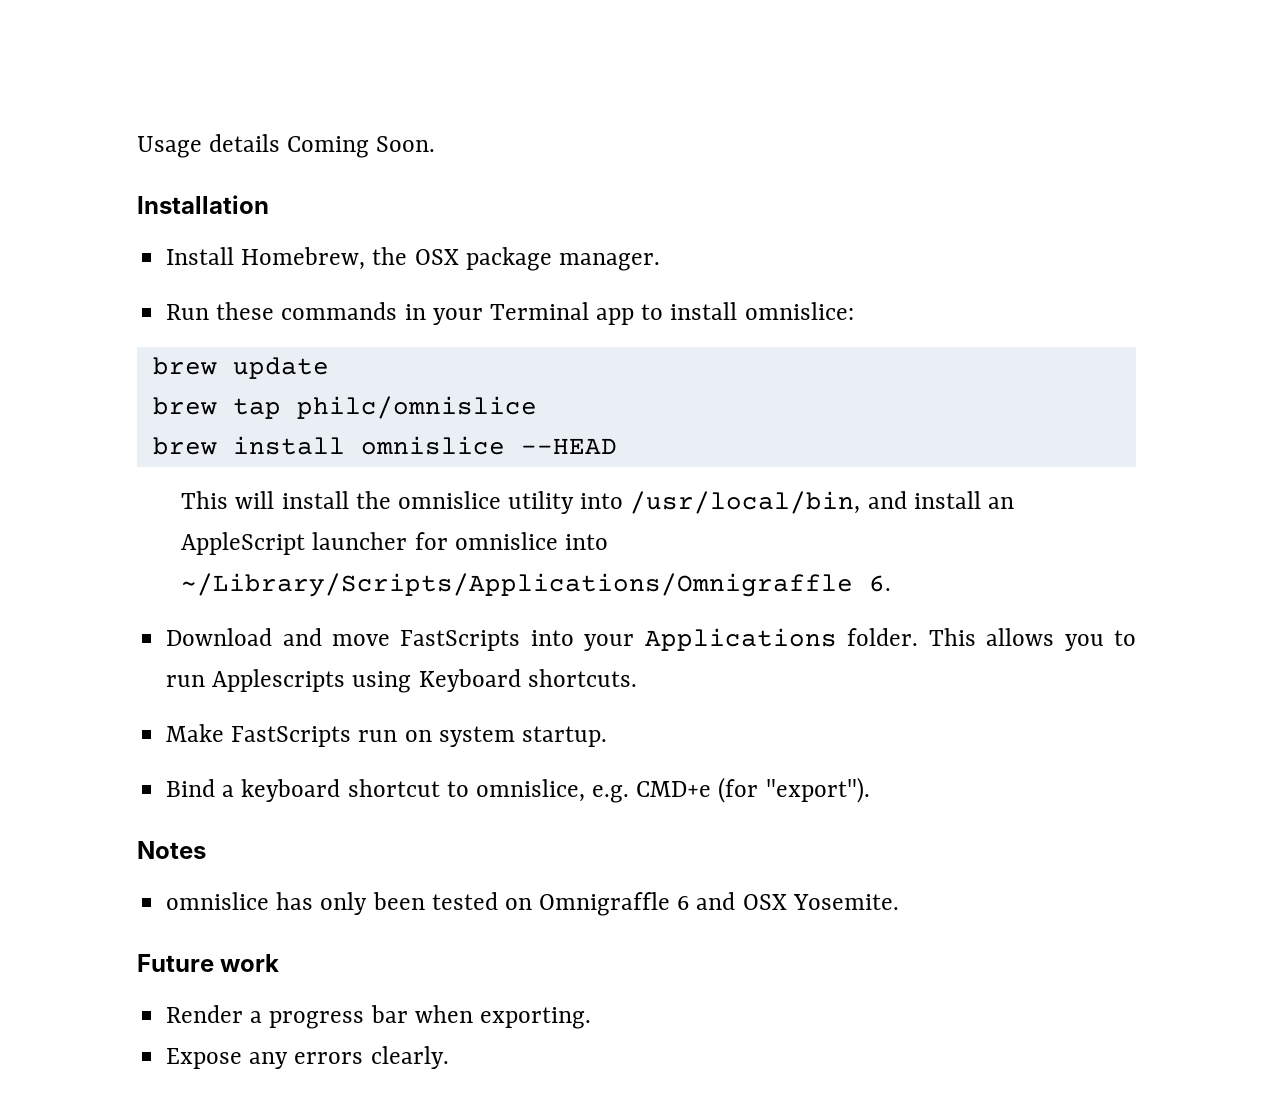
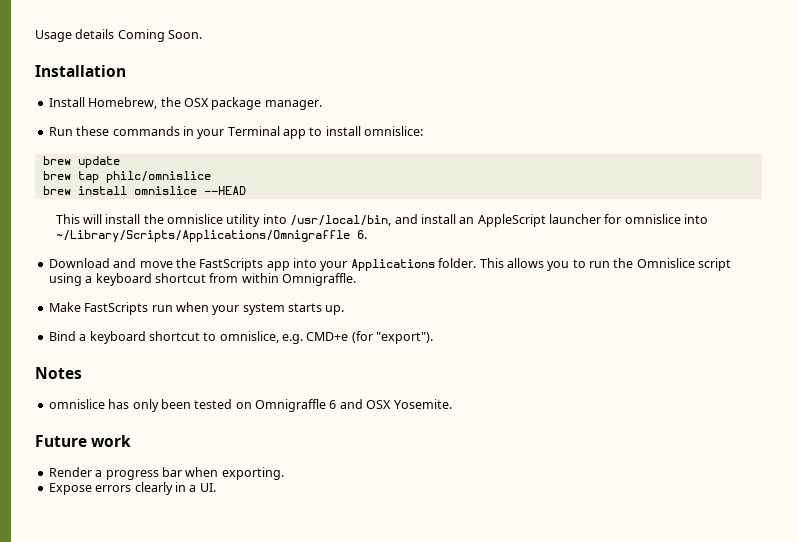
- Download and move FastScripts into your Applications folder.
+ Download and move the FastScripts app into your Applications folder.
- This allows you to run Applescripts using Keyboard shortcuts.
- Make FastScripts run on system startup.
+ This allows you to run the Omnislice script using a keyboard shortcut from within Omnigraffle.
+ Make FastScripts run when your system starts up.
- Expose any errors clearly.
+ Expose errors clearly in a UI.

